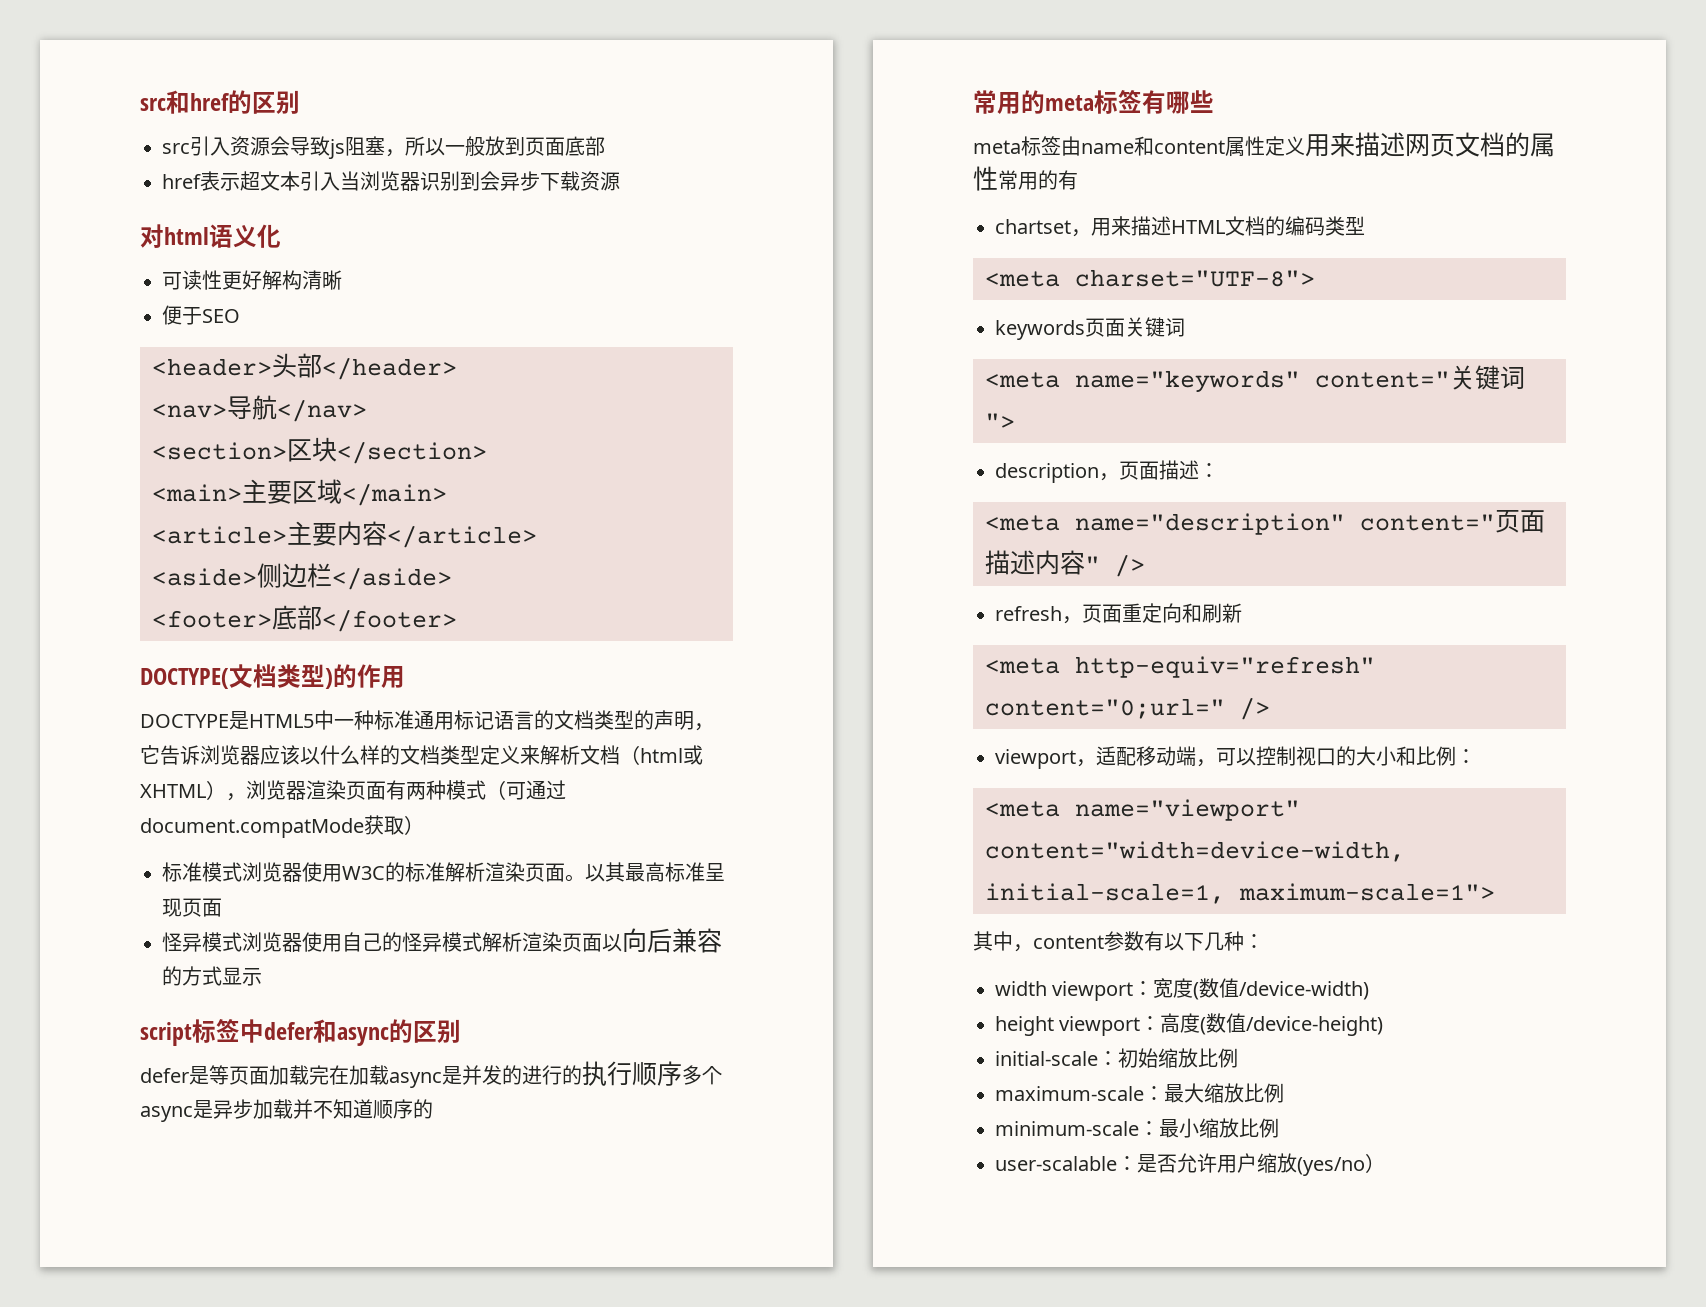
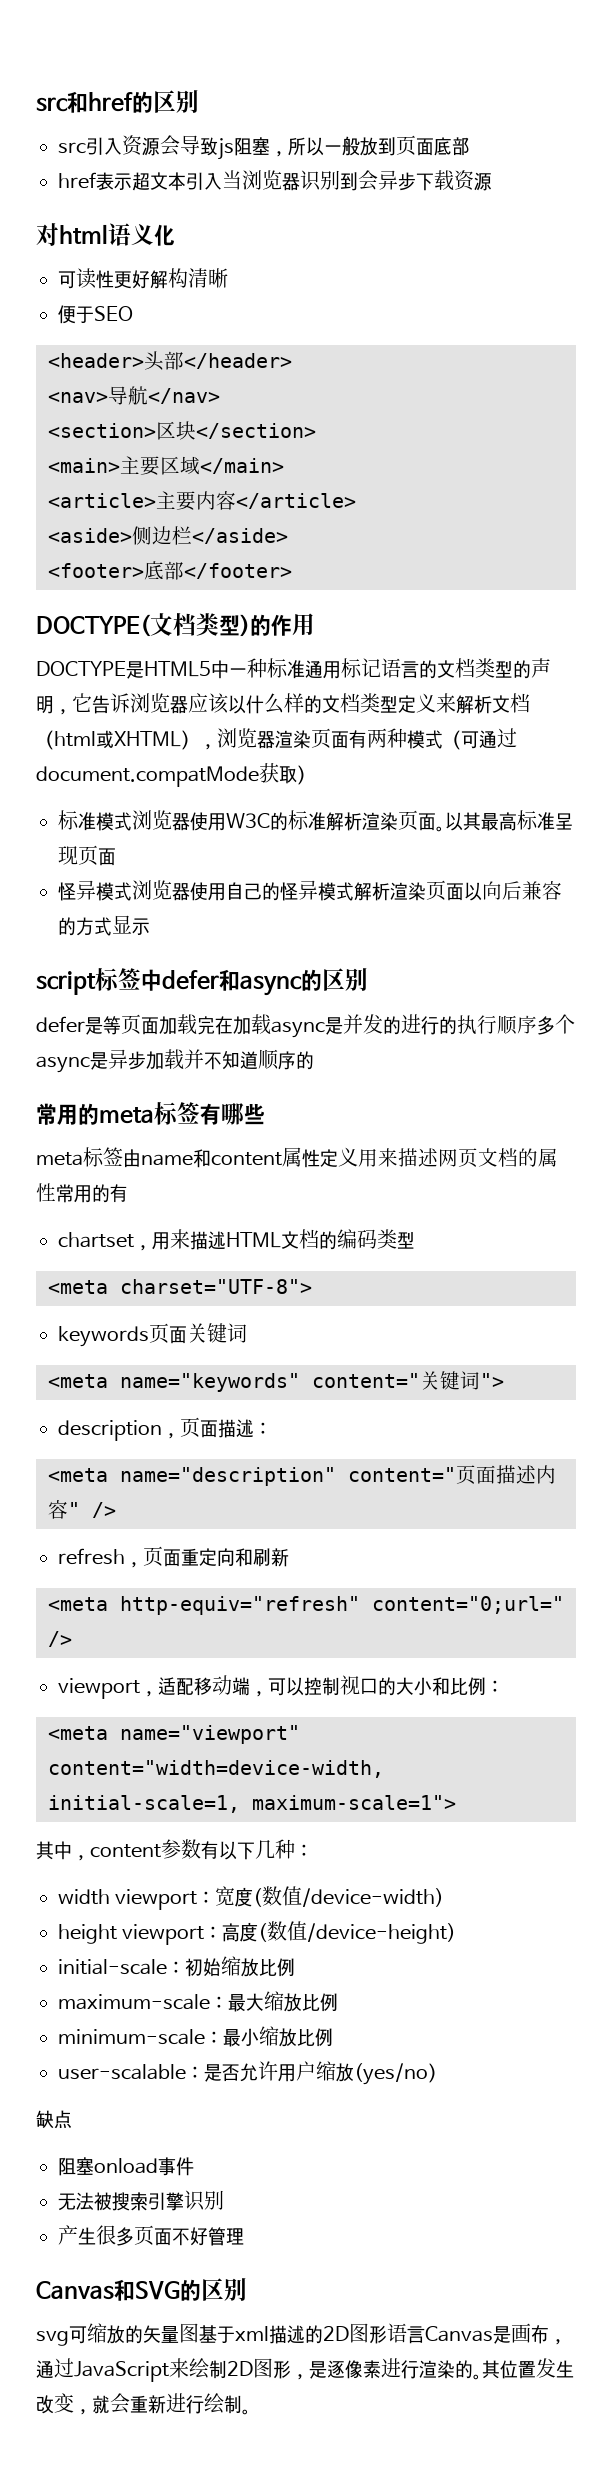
+ 缺点
+ 阻塞onload事件
+ 无法被搜索引擎识别
+ 产生很多页面不好管理
+ Canvas和SVG的区别
+ svg可缩放的矢量图基于xml描述的2D图形语言Canvas是画布，通过JavaScript来绘制2D图形，是逐像素进行渲染的。其位置发生改变，就会重新进行绘制。

